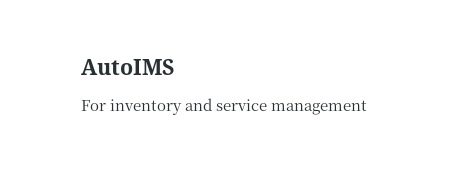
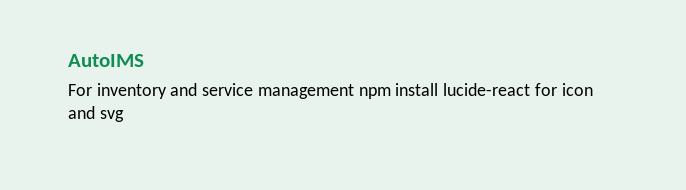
- For inventory and service management
+ For inventory and service management npm install lucide-react for icon and svg

